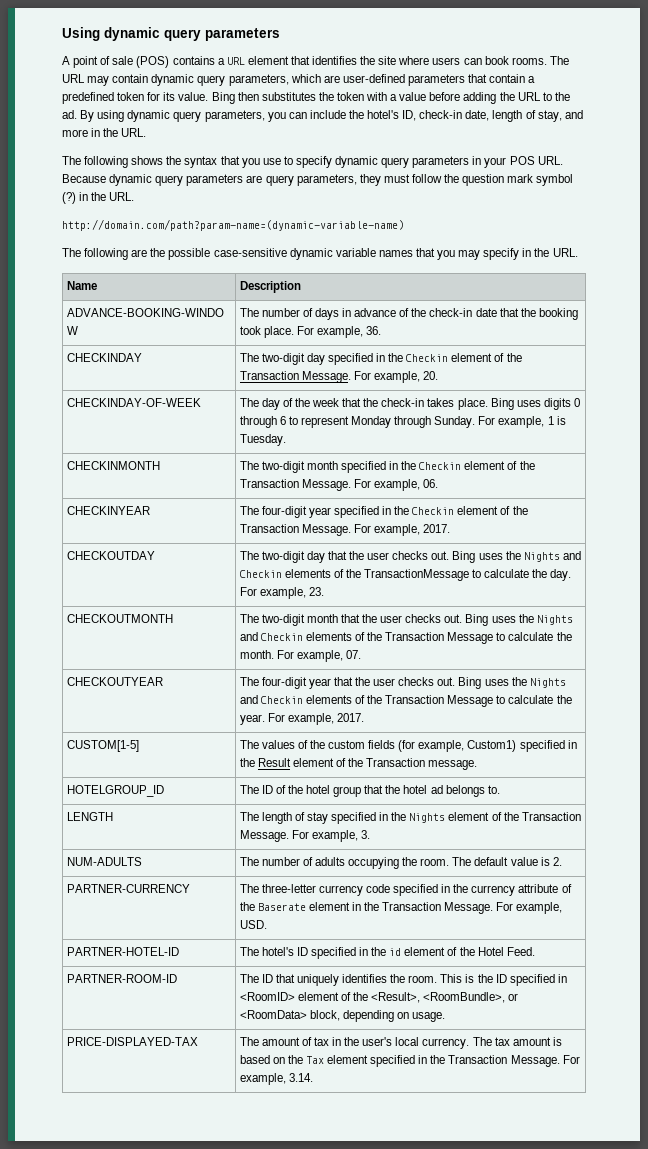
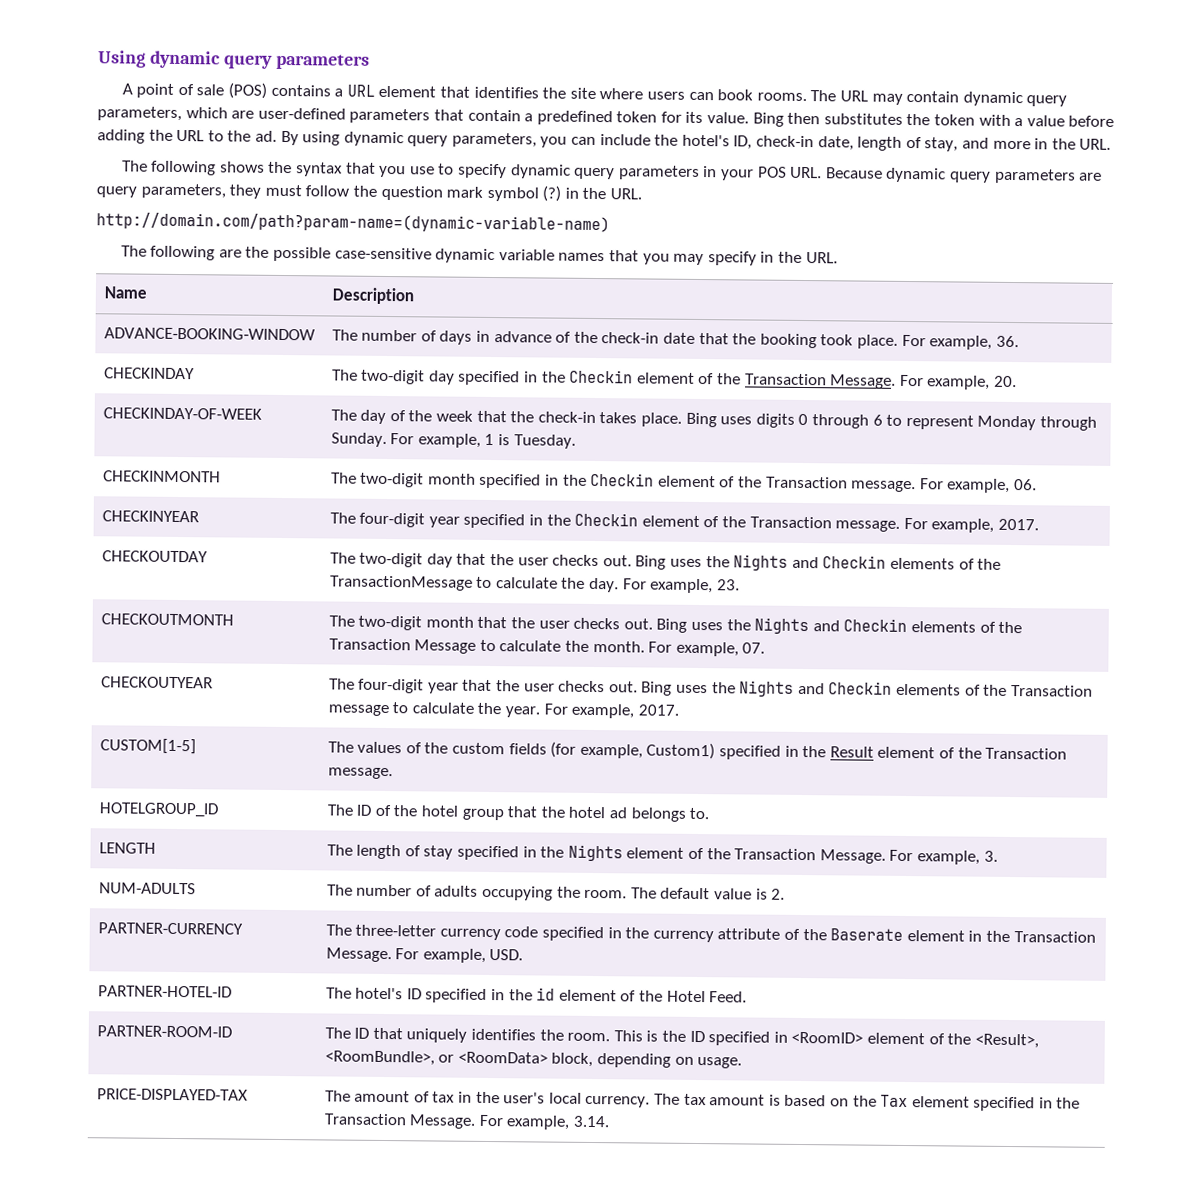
- CHECKINMONTH | The two-digit month specified in the Checkin element of the Transaction Message. For example, 06.
+ CHECKINMONTH | The two-digit month specified in the Checkin element of the Transaction message. For example, 06.
- CHECKINYEAR | The four-digit year specified in the Checkin element of the Transaction Message. For example, 2017.
+ CHECKINYEAR | The four-digit year specified in the Checkin element of the Transaction message. For example, 2017.
- CHECKOUTYEAR | The four-digit year that the user checks out. Bing uses the Nights and Checkin elements of the Transaction Message to calculate the year. For example, 2017.
+ CHECKOUTYEAR | The four-digit year that the user checks out. Bing uses the Nights and Checkin elements of the Transaction message to calculate the year. For example, 2017.

